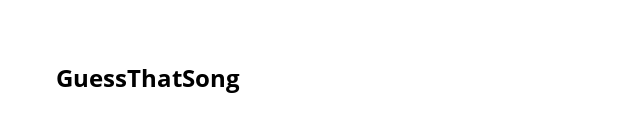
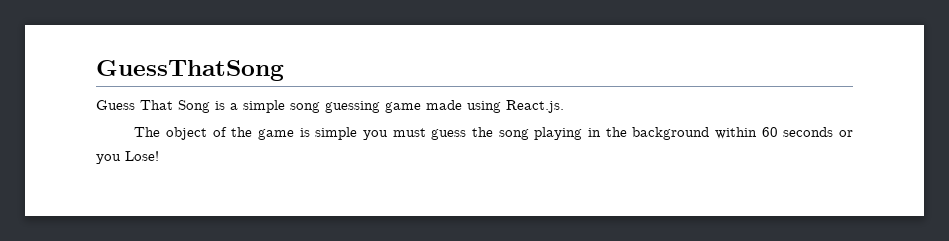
+ Guess That Song is a simple song guessing game made using React.js.
+ The object of the game is simple you must guess the song playing in the background within 60 seconds or you Lose!

